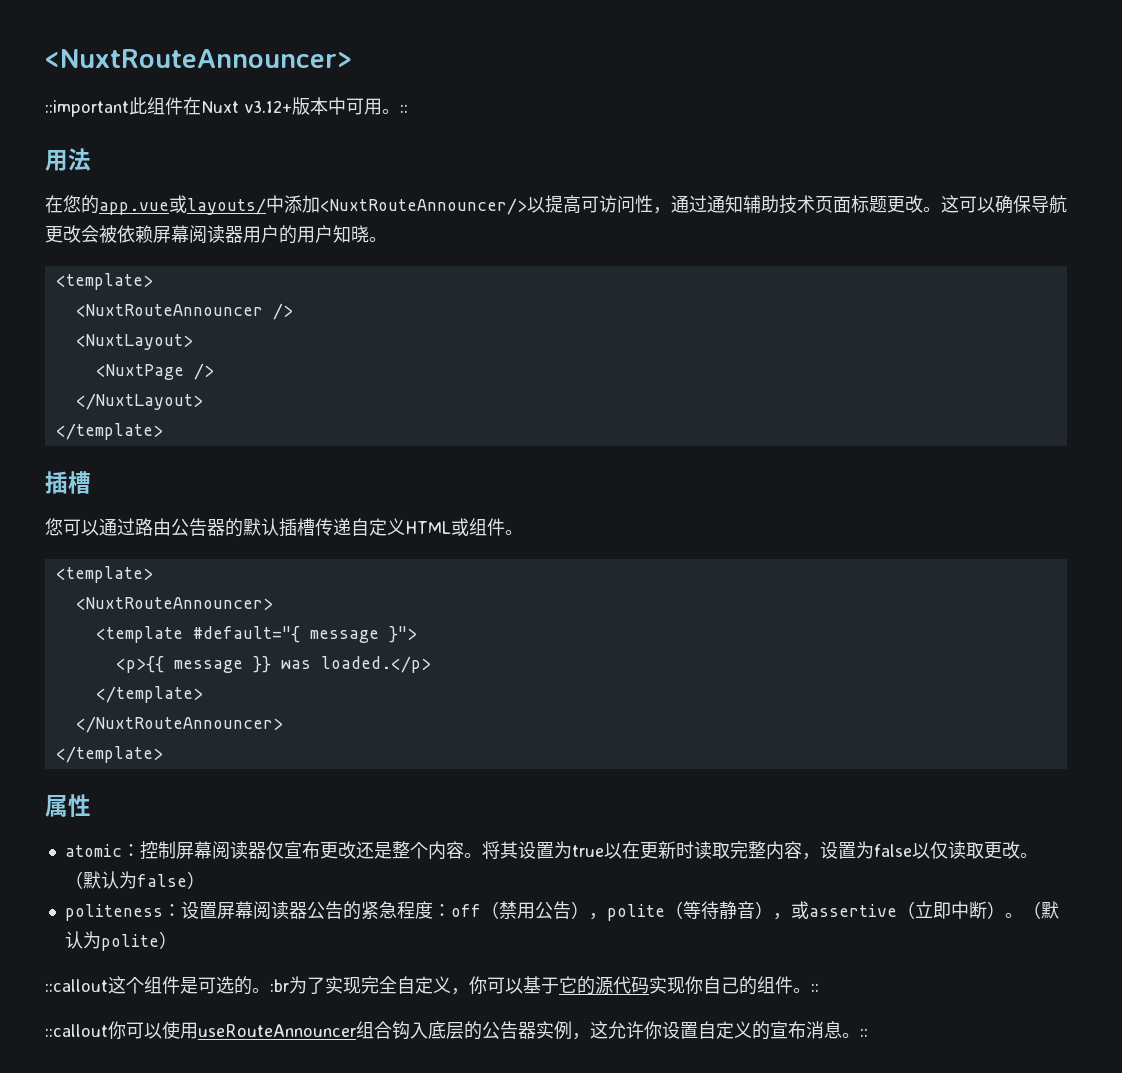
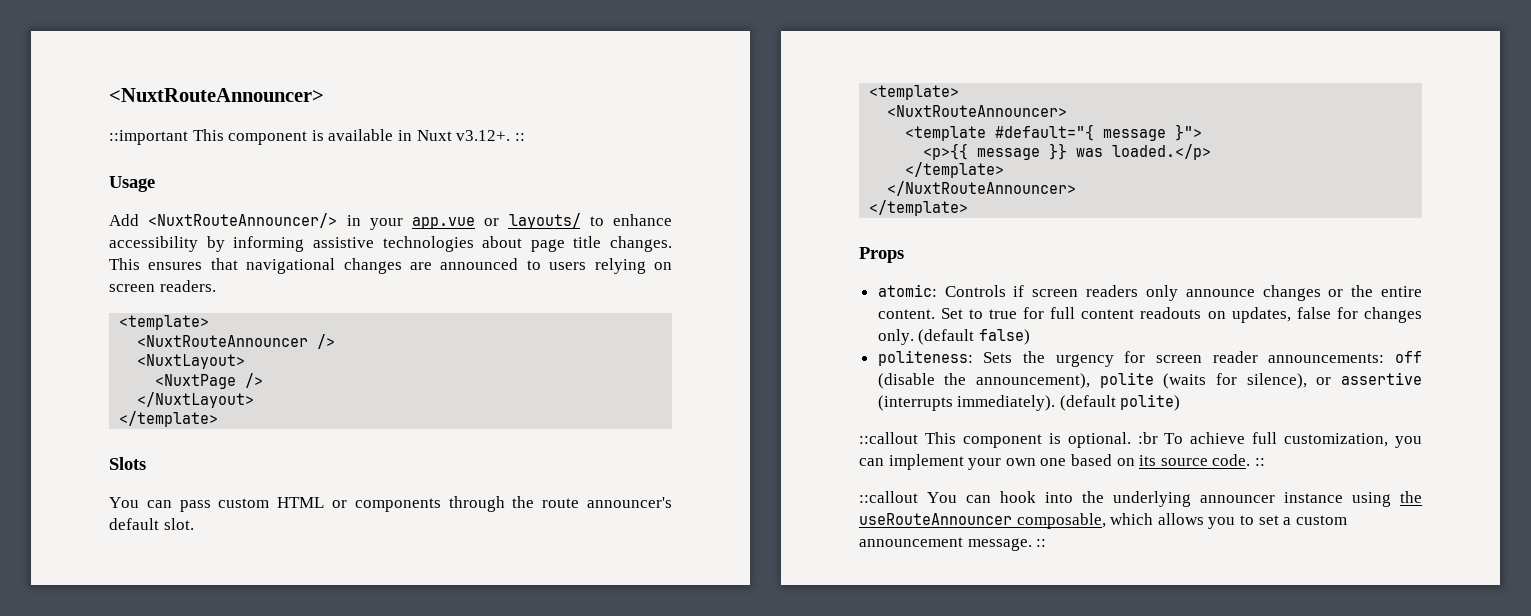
- ::important此组件在Nuxt v3.12+版本中可用。::
- 用法
- 在您的app.vue或layouts/中添加<NuxtRouteAnnouncer/>以提高可访问性，通过通知辅助技术页面标题更改。这可以确保导航更改会被依赖屏幕阅读器用户的用户知晓。
+ ::important This component is available in Nuxt v3.12+. ::
+ Usage
+ Add <NuxtRouteAnnouncer/> in your app.vue or layouts/ to enhance accessibility by informing assistive technologies about page title changes. This ensures that navigational changes are announced to users relying on screen readers.
  </NuxtLayout>
  </template>
- 插槽
- 您可以通过路由公告器的默认插槽传递自定义HTML或组件。
+ Slots
+ You can pass custom HTML or components through the route announcer's default slot.
- 属性
- atomic：控制屏幕阅读器仅宣布更改还是整个内容。将其设置为true以在更新时读取完整内容，设置为false以仅读取更改。（默认为false）
- politeness：设置屏幕阅读器公告的紧急程度：off（禁用公告），polite（等待静音），或assertive（立即中断）。（默认为polite）
- ::callout这个组件是可选的。:br为了实现完全自定义，你可以基于它的源代码实现你自己的组件。::
- ::callout你可以使用useRouteAnnouncer组合钩入底层的公告器实例，这允许你设置自定义的宣布消息。::
+ Props
+ atomic: Controls if screen readers only announce changes or the entire content. Set to true for full content readouts on updates, false for changes only. (default false)
+ politeness: Sets the urgency for screen reader announcements: off (disable the announcement), polite (waits for silence), or assertive (interrupts immediately). (default polite)
+ ::callout This component is optional. :br To achieve full customization, you can implement your own one based on its source code. ::
+ ::callout You can hook into the underlying announcer instance using the useRouteAnnouncer composable, which allows you to set a custom announcement message. ::

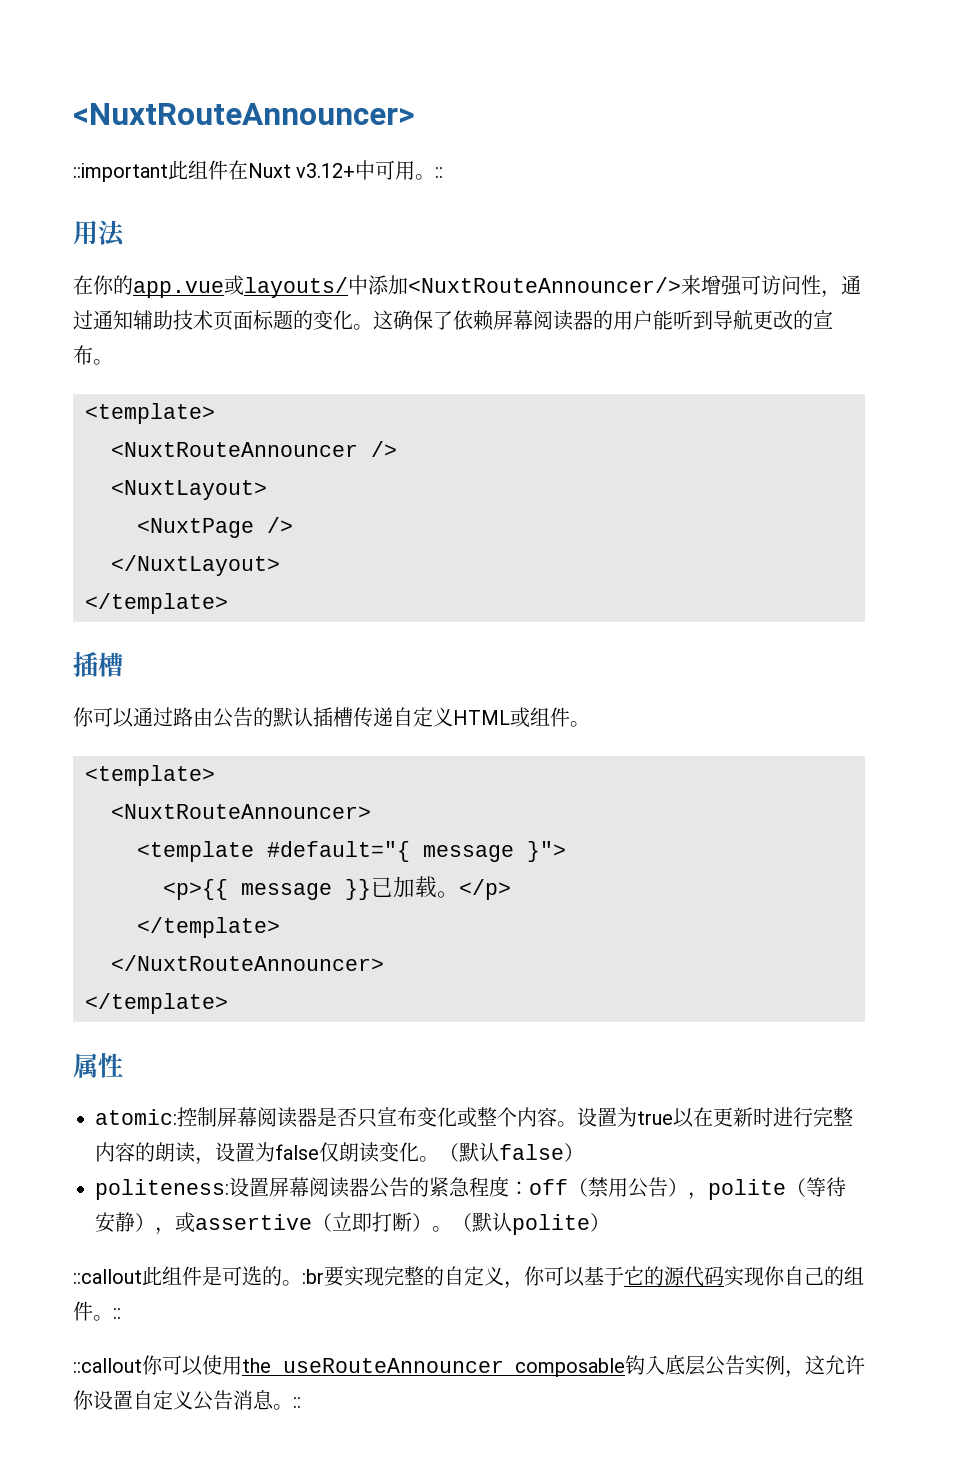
- ::important This component is available in Nuxt v3.12+. ::
- Usage
- Add <NuxtRouteAnnouncer/> in your app.vue or layouts/ to enhance accessibility by informing assistive technologies about page title changes. This ensures that navigational changes are announced to users relying on screen readers.
+ ::important此组件在Nuxt v3.12+中可用。::
+ 用法
+ 在你的app.vue或layouts/中添加<NuxtRouteAnnouncer/>来增强可访问性，通过通知辅助技术页面标题的变化。这确保了依赖屏幕阅读器的用户能听到导航更改的宣布。
  </NuxtLayout>
  </template>
- Slots
- You can pass custom HTML or components through the route announcer's default slot.
+ 插槽
+ 你可以通过路由公告的默认插槽传递自定义HTML或组件。
- <p>{{ message }} was loaded.</p>
+ <p>{{ message }}已加载。</p>
- Props
+ 属性
- atomic: Controls if screen readers only announce changes or the entire content. Set to true for full content readouts on updates, false for changes only. (default false)
- politeness: Sets the urgency for screen reader announcements: off (disable the announcement), polite (waits for silence), or assertive (interrupts immediately). (default polite)
- ::callout This component is optional. :br To achieve full customization, you can implement your own one based on its source code. ::
- ::callout You can hook into the underlying announcer instance using the useRouteAnnouncer composable, which allows you to set a custom announcement message. ::
+ atomic:控制屏幕阅读器是否只宣布变化或整个内容。设置为true以在更新时进行完整内容的朗读，设置为false仅朗读变化。（默认false）
+ politeness:设置屏幕阅读器公告的紧急程度：off（禁用公告），polite（等待安静），或assertive（立即打断）。（默认polite）
+ ::callout此组件是可选的。:br要实现完整的自定义，你可以基于它的源代码实现你自己的组件。::
+ ::callout你可以使用the useRouteAnnouncer composable钩入底层公告实例，这允许你设置自定义公告消息。::

